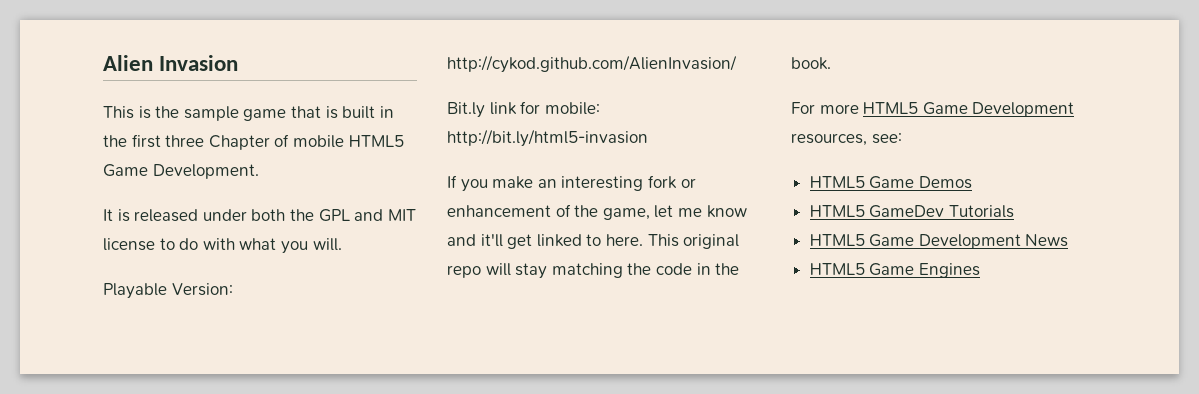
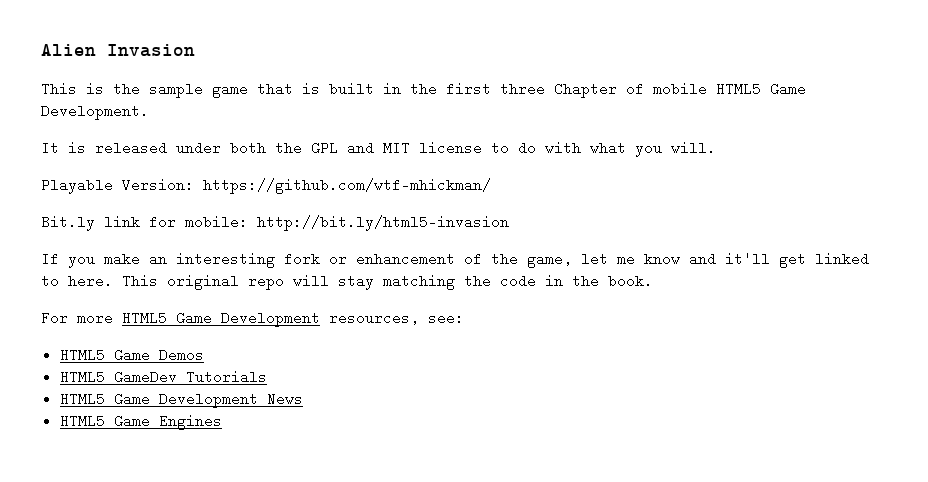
- Playable Version: http://cykod.github.com/AlienInvasion/
+ Playable Version: https://github.com/wtf-mhickman/

